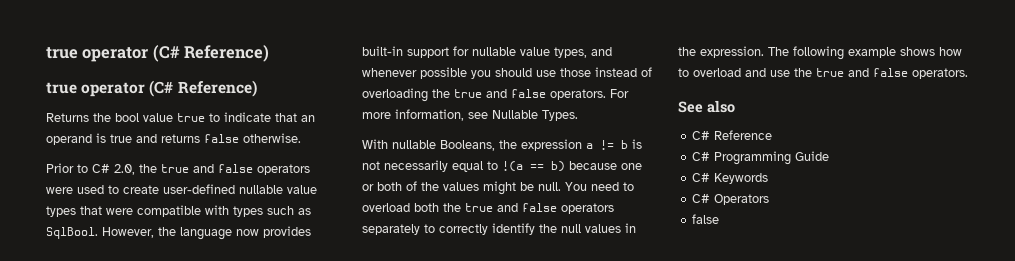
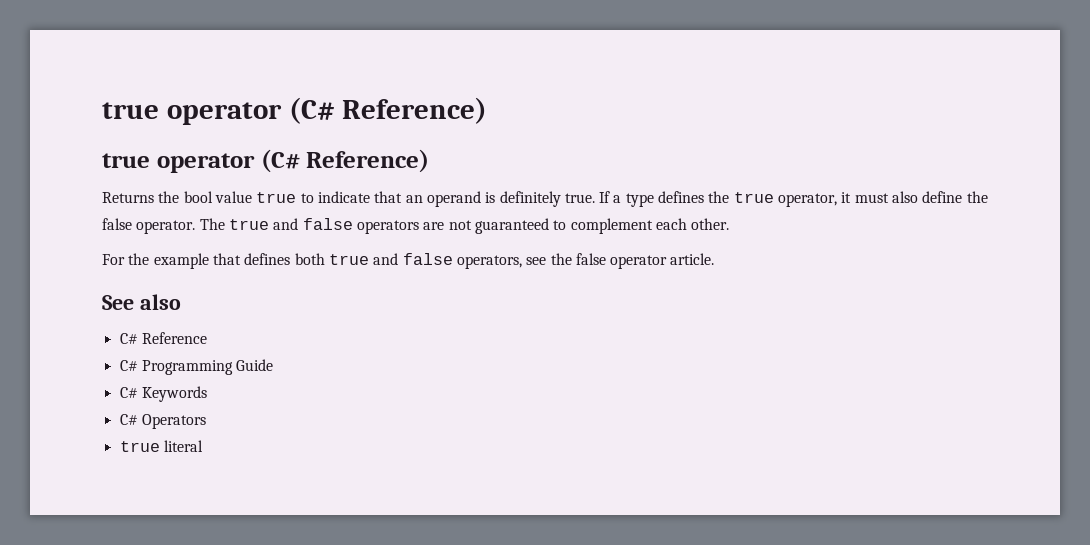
- Returns the bool value true to indicate that an operand is true and returns false otherwise.
- Prior to C# 2.0, the true and false operators were used to create user-defined nullable value types that were compatible with types such as SqlBool. However, the language now provides built-in support for nullable value types, and whenever possible you should use those instead of overloading the true and false operators. For more information, see Nullable Types.
- With nullable Booleans, the expression a != b is not necessarily equal to !(a == b) because one or both of the values might be null. You need to overload both the true and false operators separately to correctly identify the null values in the expression. The following example shows how to overload and use the true and false operators.
+ Returns the bool value true to indicate that an operand is definitely true. If a type defines the true operator, it must also define the false operator. The true and false operators are not guaranteed to complement each other.
+ For the example that defines both true and false operators, see the false operator article.
  C# Operators
- false
+ true literal

